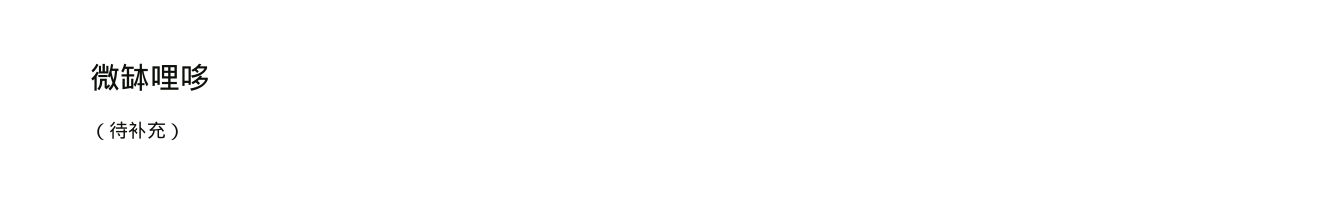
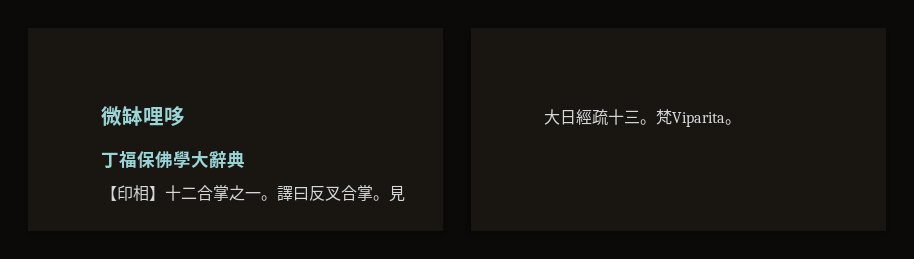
- （待补充）
+ 丁福保佛學大辭典
+ 【印相】十二合掌之一。譯曰反叉合掌。見大日經疏十三。梵Viparita。

